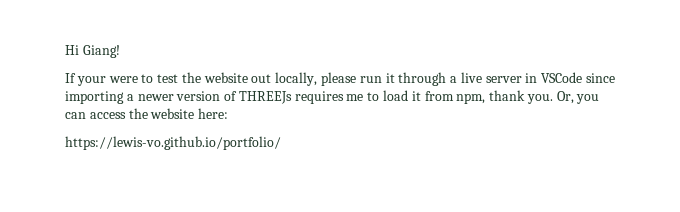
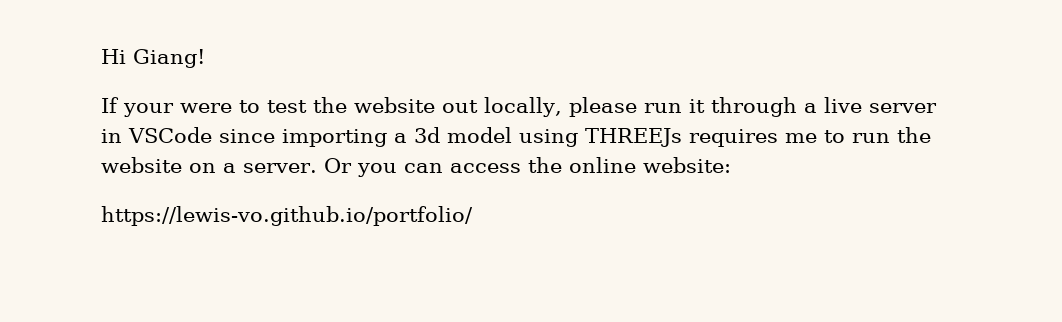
- If your were to test the website out locally, please run it through a live server in VSCode since importing a newer version of THREEJs requires me to load it from npm, thank you. Or, you can access the website here:
+ If your were to test the website out locally, please run it through a live server in VSCode since importing a 3d model using THREEJs requires me to run the website on a server. Or you can access the online website:

